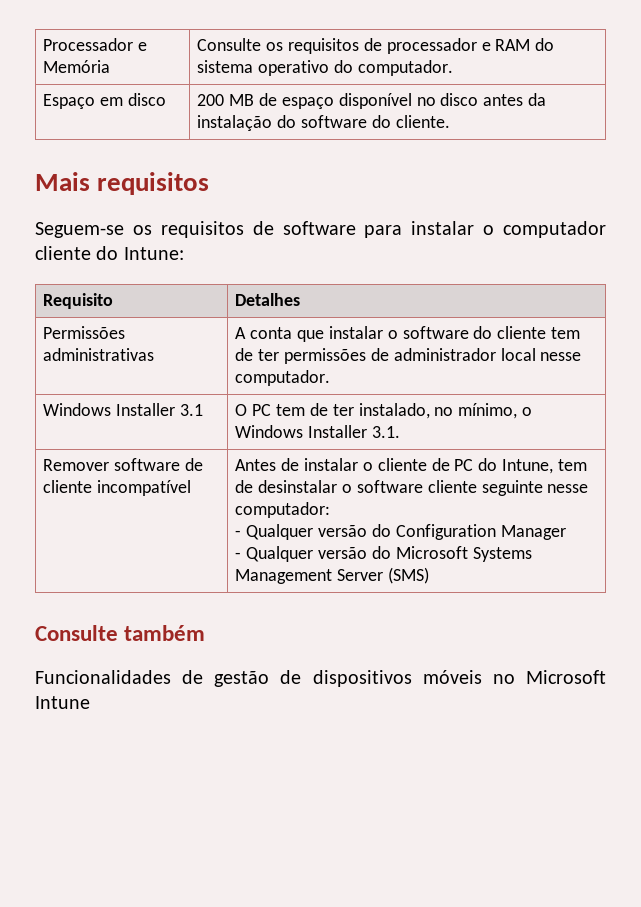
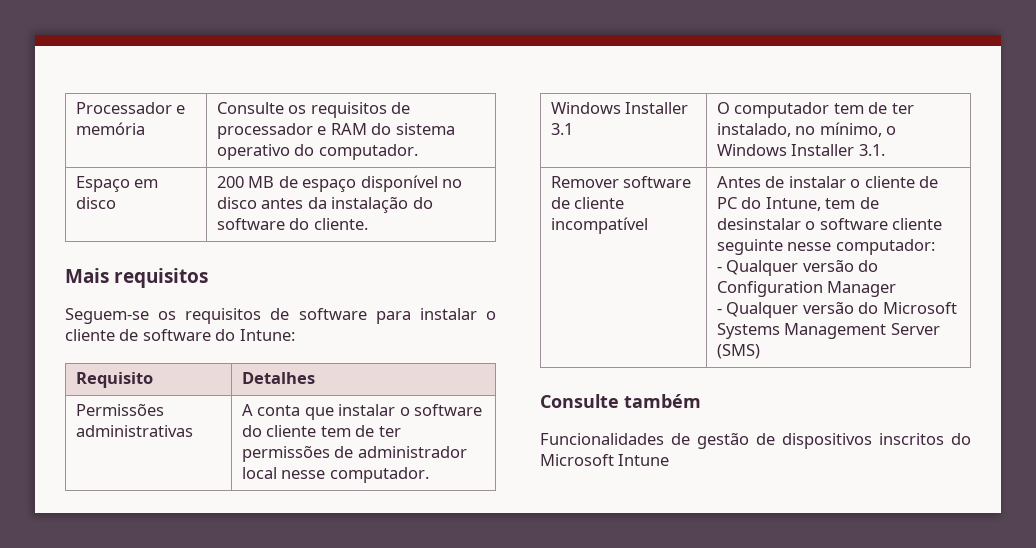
- Processador e Memória | Consulte os requisitos de processador e RAM do sistema operativo do computador.
+ Processador e memória | Consulte os requisitos de processador e RAM do sistema operativo do computador.
- Seguem-se os requisitos de software para instalar o computador cliente do Intune:
+ Seguem-se os requisitos de software para instalar o cliente de software do Intune:
- Windows Installer 3.1 | O PC tem de ter instalado, no mínimo, o Windows Installer 3.1.
+ Windows Installer 3.1 | O computador tem de ter instalado, no mínimo, o Windows Installer 3.1.
- Funcionalidades de gestão de dispositivos móveis no Microsoft Intune
+ Funcionalidades de gestão de dispositivos inscritos do Microsoft Intune

